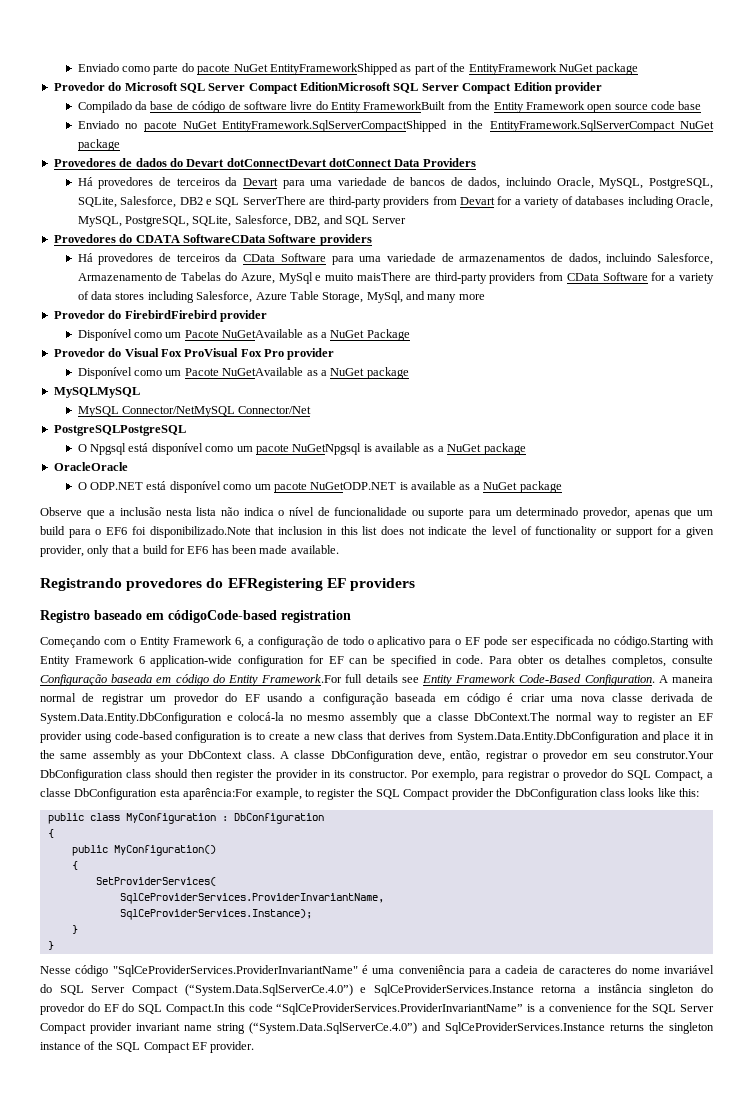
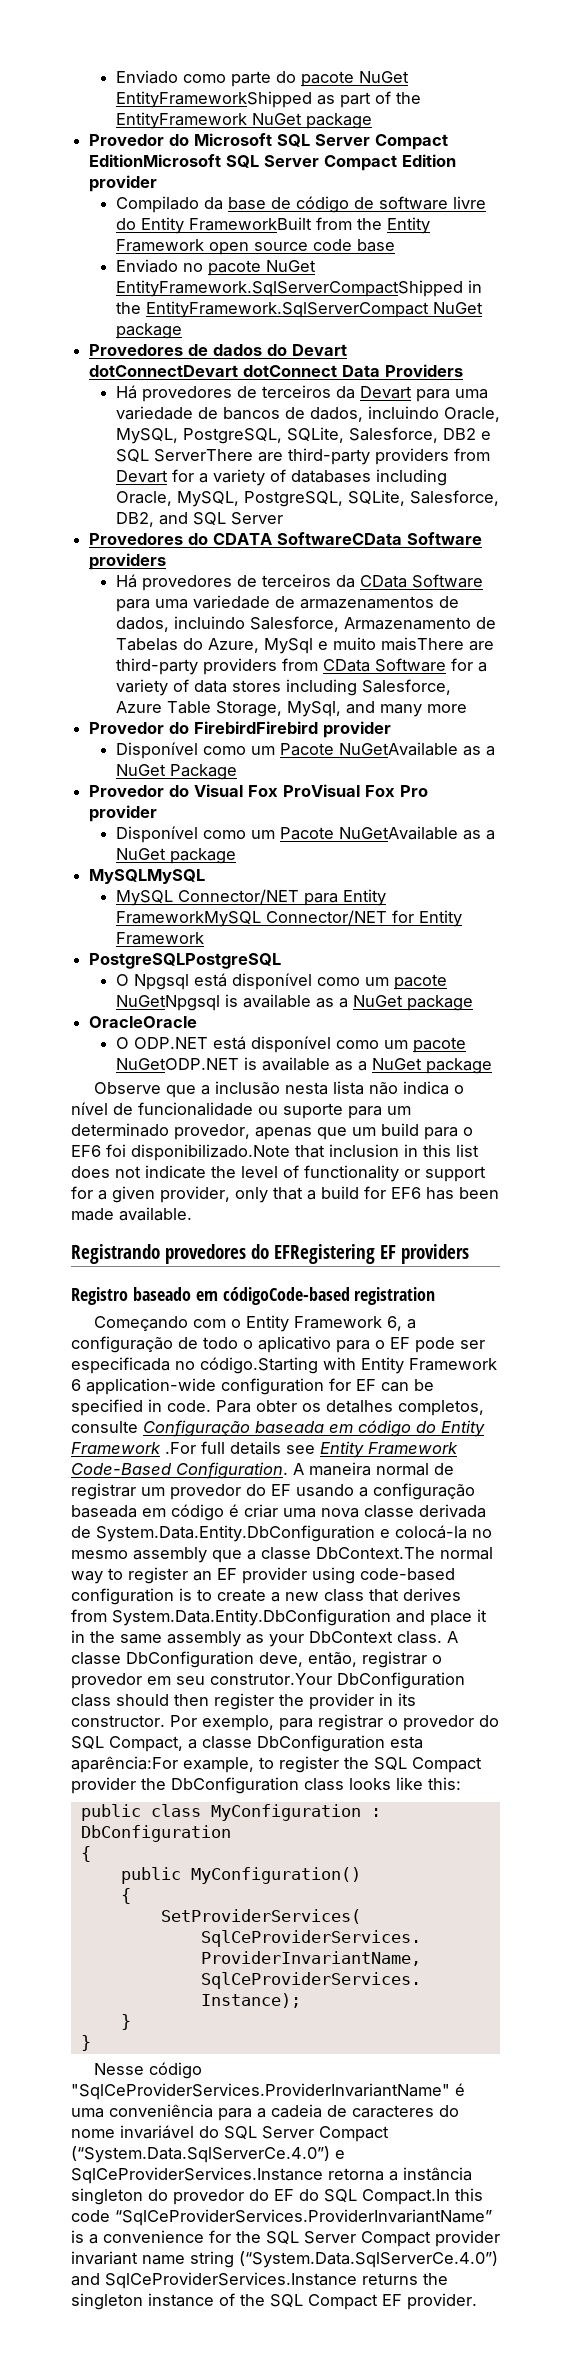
- MySQL Connector/NetMySQL Connector/Net
+ MySQL Connector/NET para Entity FrameworkMySQL Connector/NET for Entity Framework
- Para obter os detalhes completos, consulte Configuração baseada em código do Entity Framework.For full details see Entity Framework Code-Based Configuration.
+ Para obter os detalhes completos, consulte Configuração baseada em código do Entity Framework .For full details see Entity Framework Code-Based Configuration.

